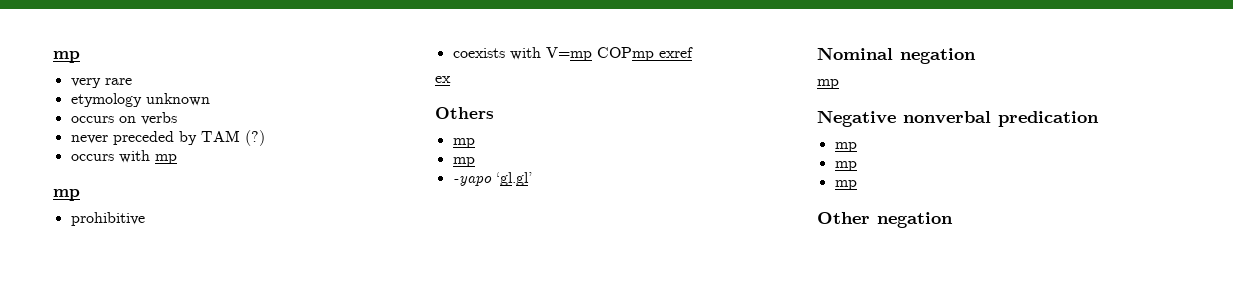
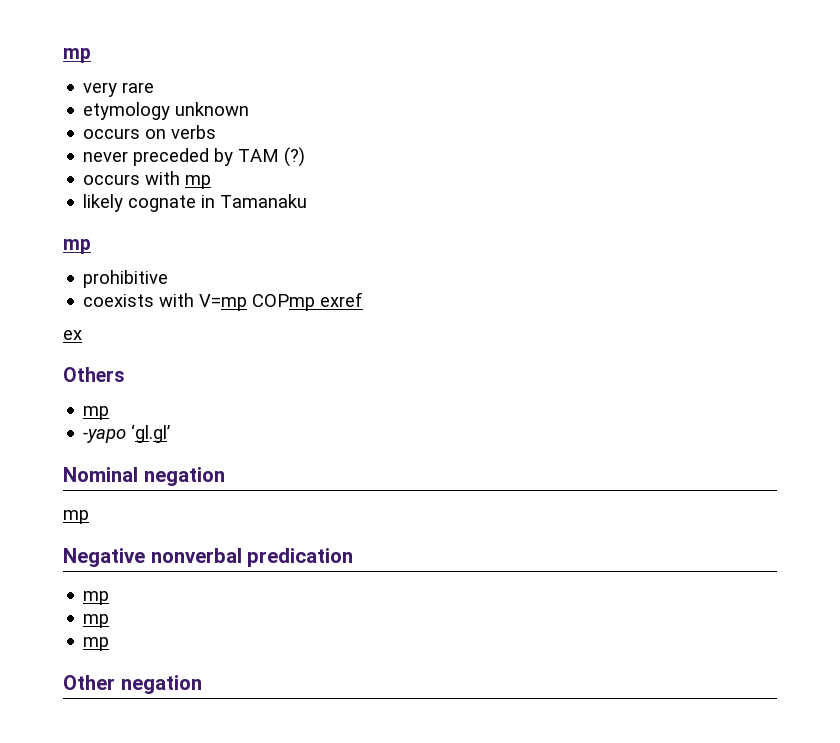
+ likely cognate in Tamanaku
  Others
- mp

